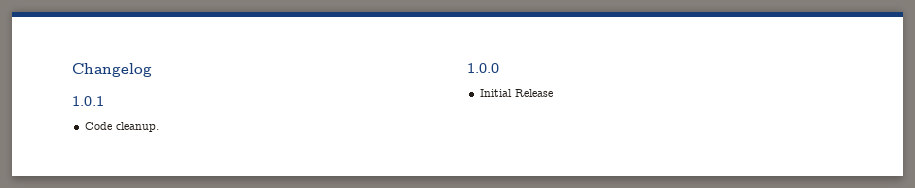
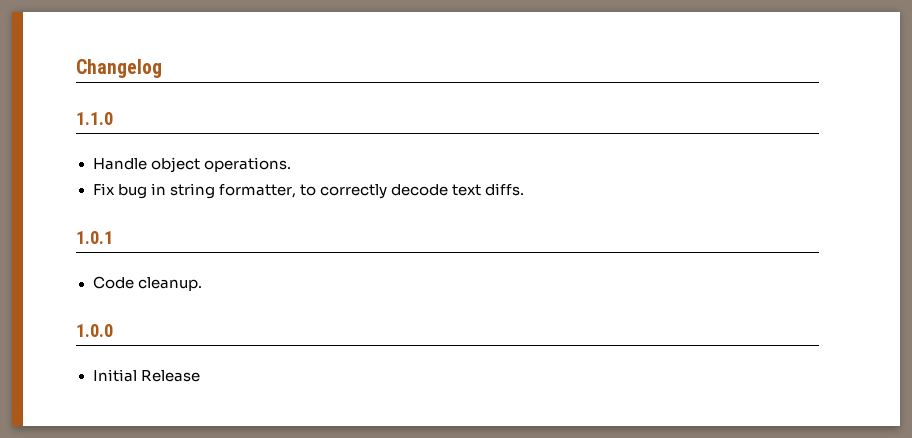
+ 1.1.0
+ Handle object operations.
+ Fix bug in string formatter, to correctly decode text diffs.

